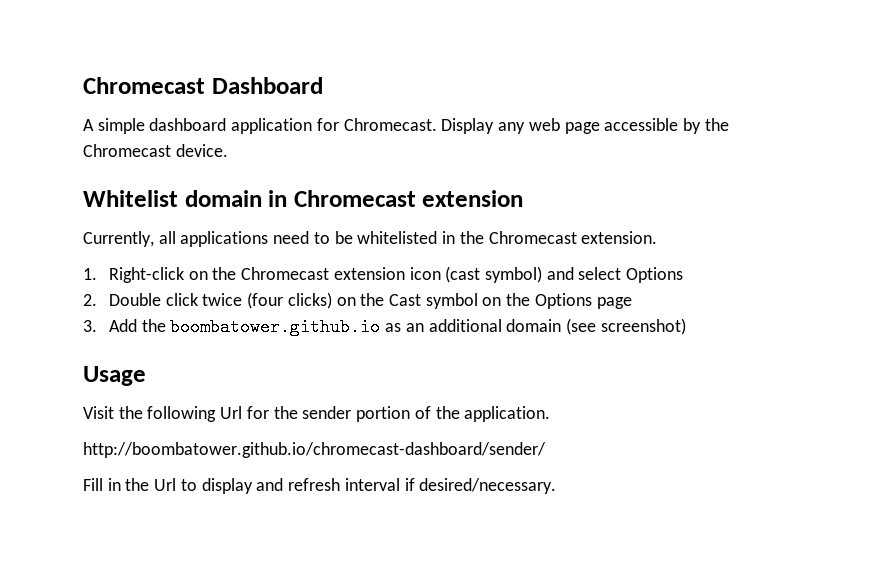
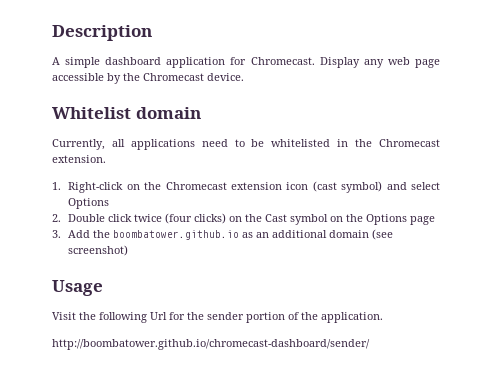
- Chromecast Dashboard
+ Description
- Whitelist domain in Chromecast extension
+ Whitelist domain
- Fill in the Url to display and refresh interval if desired/necessary.

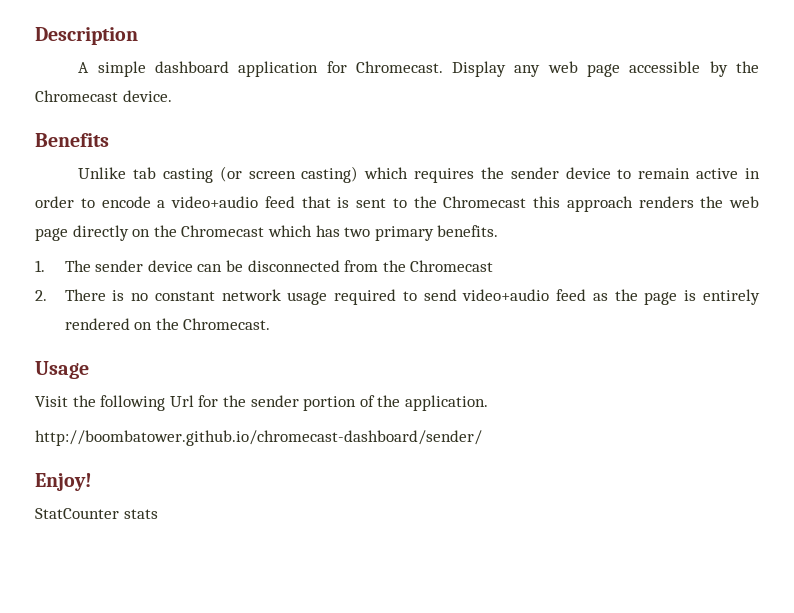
- Whitelist domain
- Currently, all applications need to be whitelisted in the Chromecast extension.
- 1. Right-click on the Chromecast extension icon (cast symbol) and select Options
- 2. Double click twice (four clicks) on the Cast symbol on the Options page
- 3. Add the boombatower.github.io as an additional domain (see screenshot)
+ Benefits
+ Unlike tab casting (or screen casting) which requires the sender device to remain active in order to encode a video+audio feed that is sent to the Chromecast this approach renders the web page directly on the Chromecast which has two primary benefits.
+ 1. The sender device can be disconnected from the Chromecast
+ 2. There is no constant network usage required to send video+audio feed as the page is entirely rendered on the Chromecast.
+ Enjoy!
+ StatCounter stats

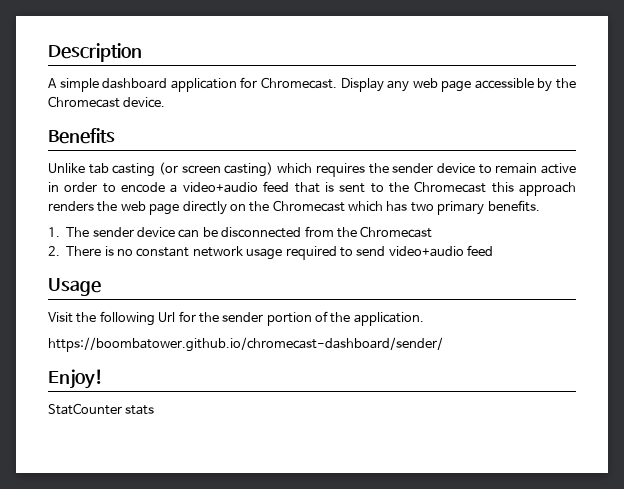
- 2. There is no constant network usage required to send video+audio feed as the page is entirely rendered on the Chromecast.
+ 2. There is no constant network usage required to send video+audio feed
- http://boombatower.github.io/chromecast-dashboard/sender/
+ https://boombatower.github.io/chromecast-dashboard/sender/

